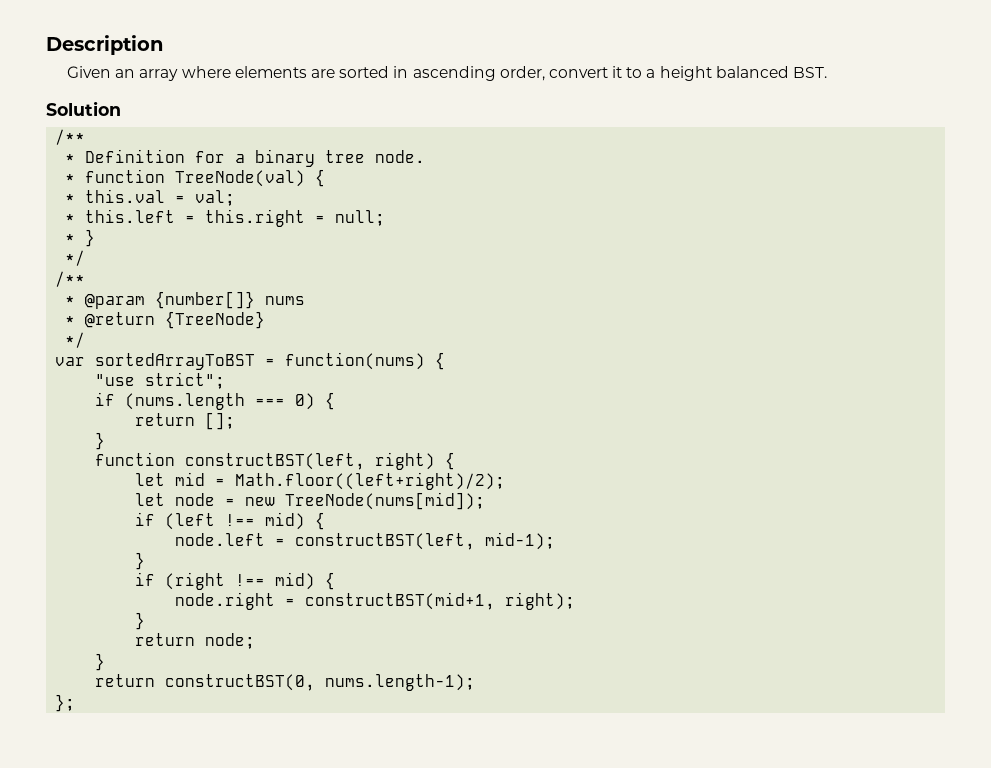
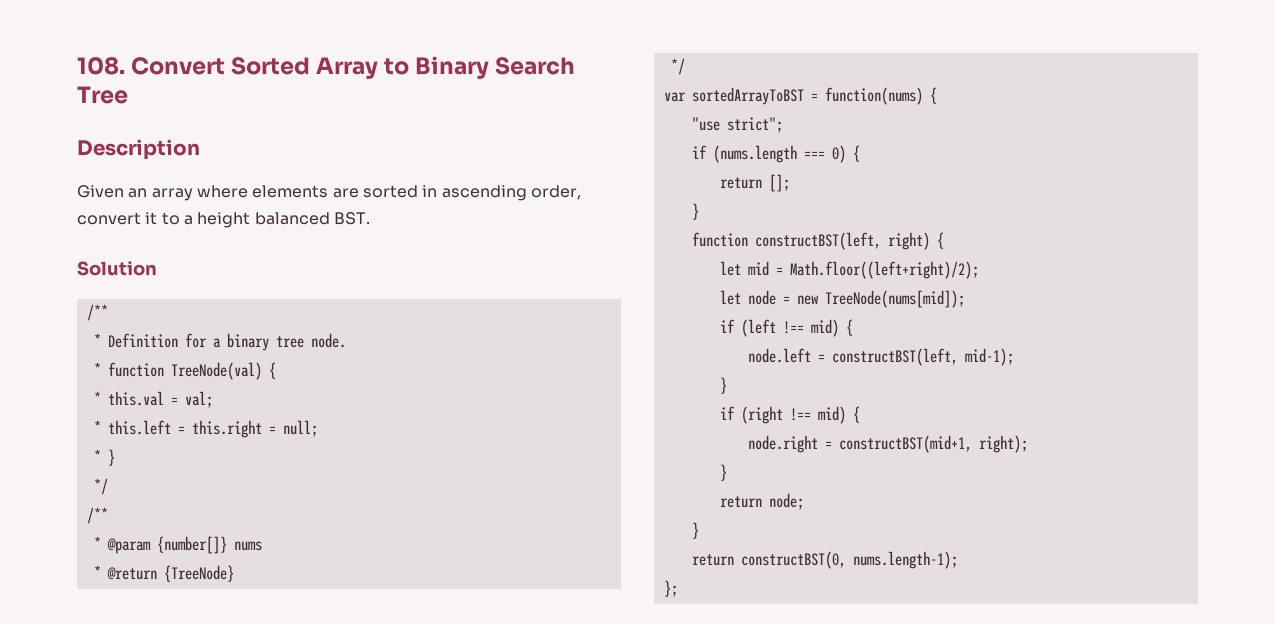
+ 108. Convert Sorted Array to Binary Search Tree

